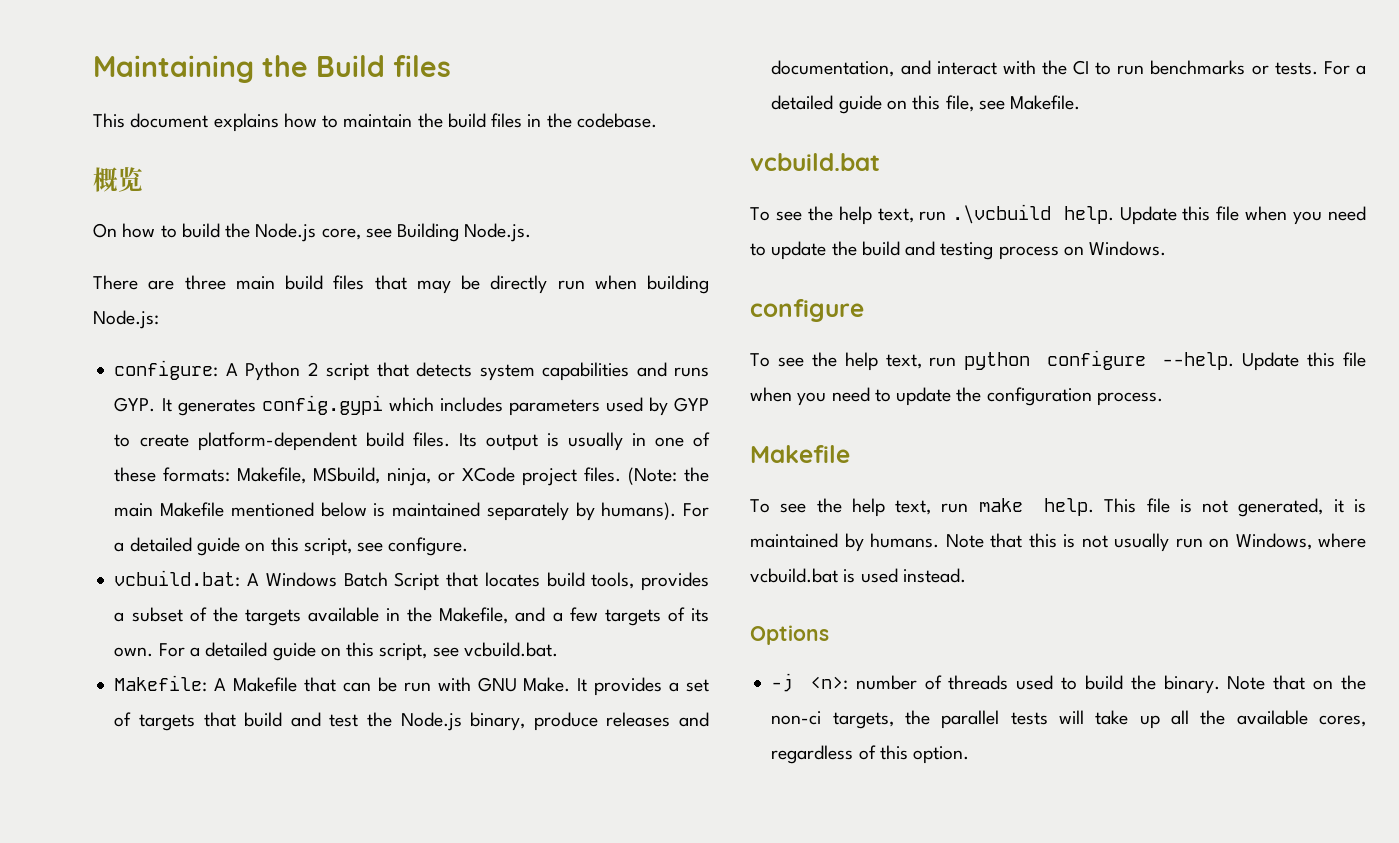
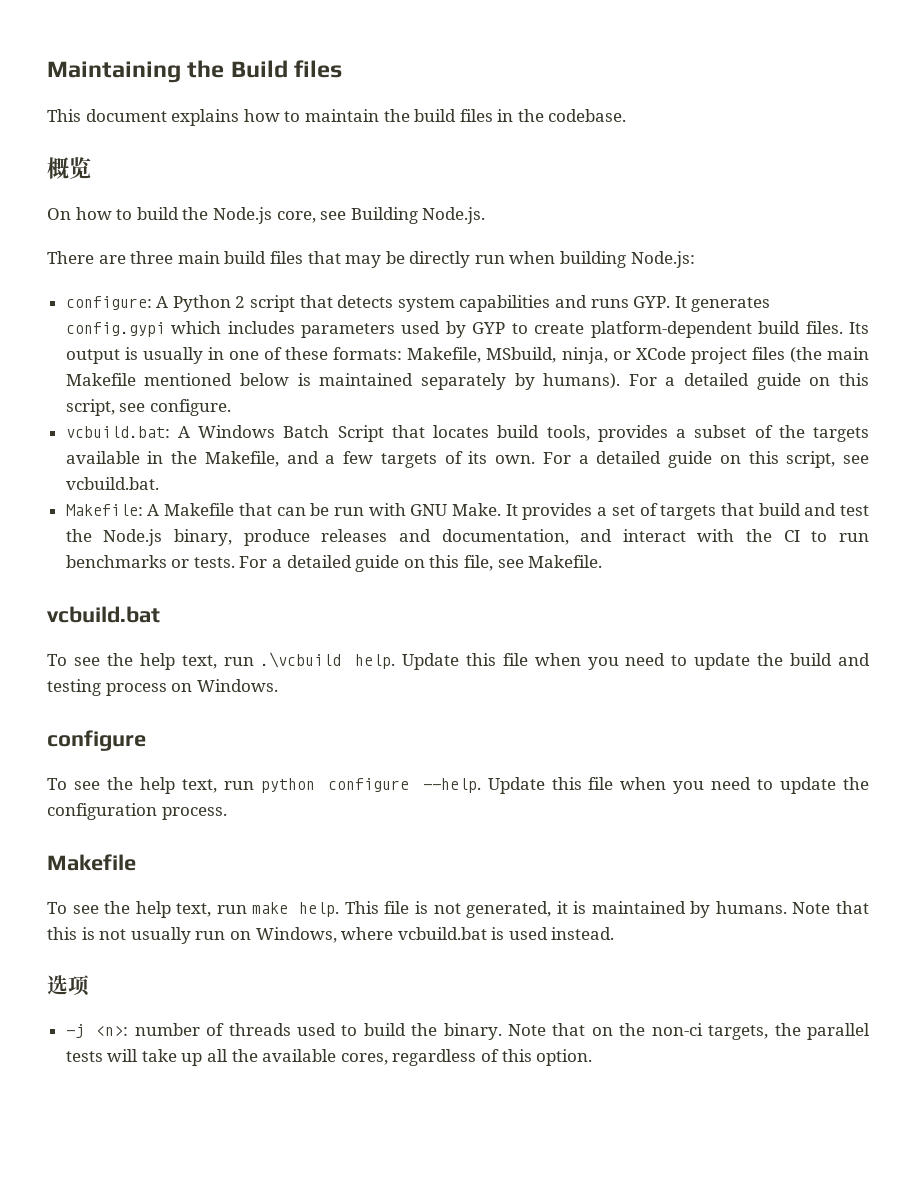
- Its output is usually in one of these formats: Makefile, MSbuild, ninja, or XCode project files. (Note: the main Makefile mentioned below is maintained separately by humans).
+ Its output is usually in one of these formats: Makefile, MSbuild, ninja, or XCode project files (the main Makefile mentioned below is maintained separately by humans).
- Options
+ 选项

